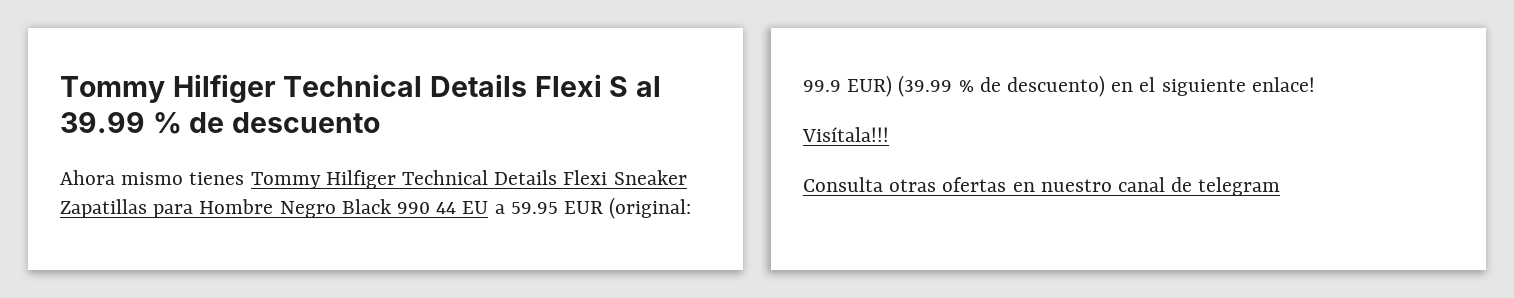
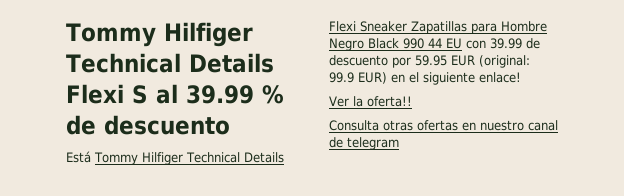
- Ahora mismo tienes Tommy Hilfiger Technical Details Flexi Sneaker Zapatillas para Hombre Negro Black 990 44 EU a 59.95 EUR (original: 99.9 EUR) (39.99 % de descuento) en el siguiente enlace!
+ Está Tommy Hilfiger Technical Details Flexi Sneaker Zapatillas para Hombre Negro Black 990 44 EU con 39.99 de descuento por 59.95 EUR (original: 99.9 EUR) en el siguiente enlace!
- Visítala!!!
+ Ver la oferta!!

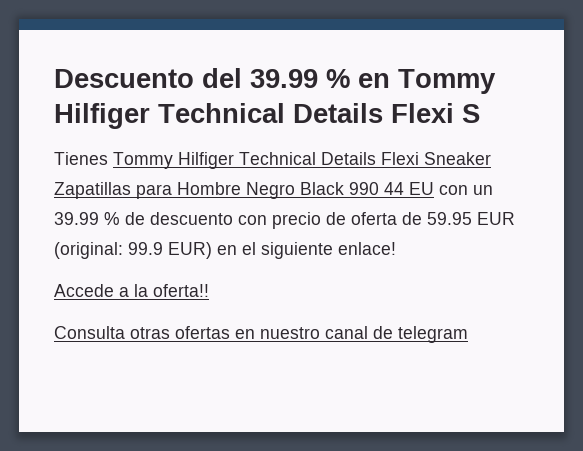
- Tommy Hilfiger Technical Details Flexi S al 39.99 % de descuento
- Está Tommy Hilfiger Technical Details Flexi Sneaker Zapatillas para Hombre Negro Black 990 44 EU con 39.99 de descuento por 59.95 EUR (original: 99.9 EUR) en el siguiente enlace!
+ Descuento del 39.99 % en Tommy Hilfiger Technical Details Flexi S
+ Tienes Tommy Hilfiger Technical Details Flexi Sneaker Zapatillas para Hombre Negro Black 990 44 EU con un 39.99 % de descuento con precio de oferta de 59.95 EUR (original: 99.9 EUR) en el siguiente enlace!
- Ver la oferta!!
+ Accede a la oferta!!

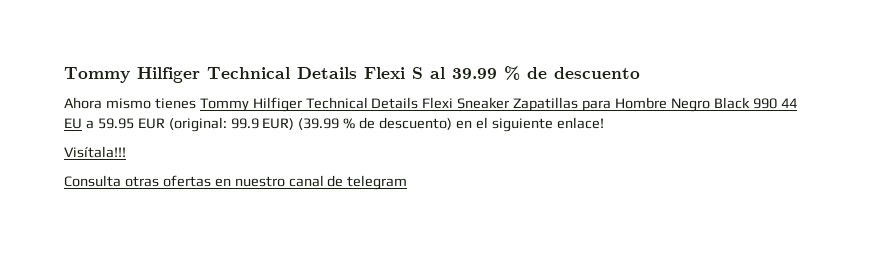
- Descuento del 39.99 % en Tommy Hilfiger Technical Details Flexi S
- Tienes Tommy Hilfiger Technical Details Flexi Sneaker Zapatillas para Hombre Negro Black 990 44 EU con un 39.99 % de descuento con precio de oferta de 59.95 EUR (original: 99.9 EUR) en el siguiente enlace!
+ Tommy Hilfiger Technical Details Flexi S al 39.99 % de descuento
+ Ahora mismo tienes Tommy Hilfiger Technical Details Flexi Sneaker Zapatillas para Hombre Negro Black 990 44 EU a 59.95 EUR (original: 99.9 EUR) (39.99 % de descuento) en el siguiente enlace!
- Accede a la oferta!!
+ Visítala!!!

